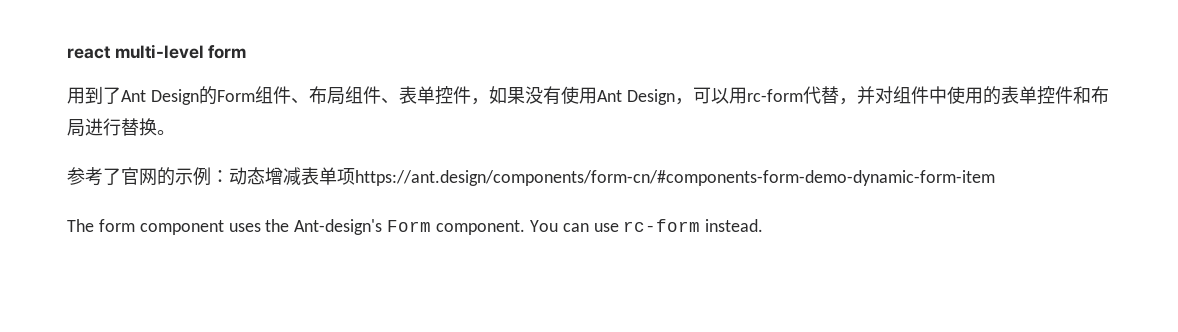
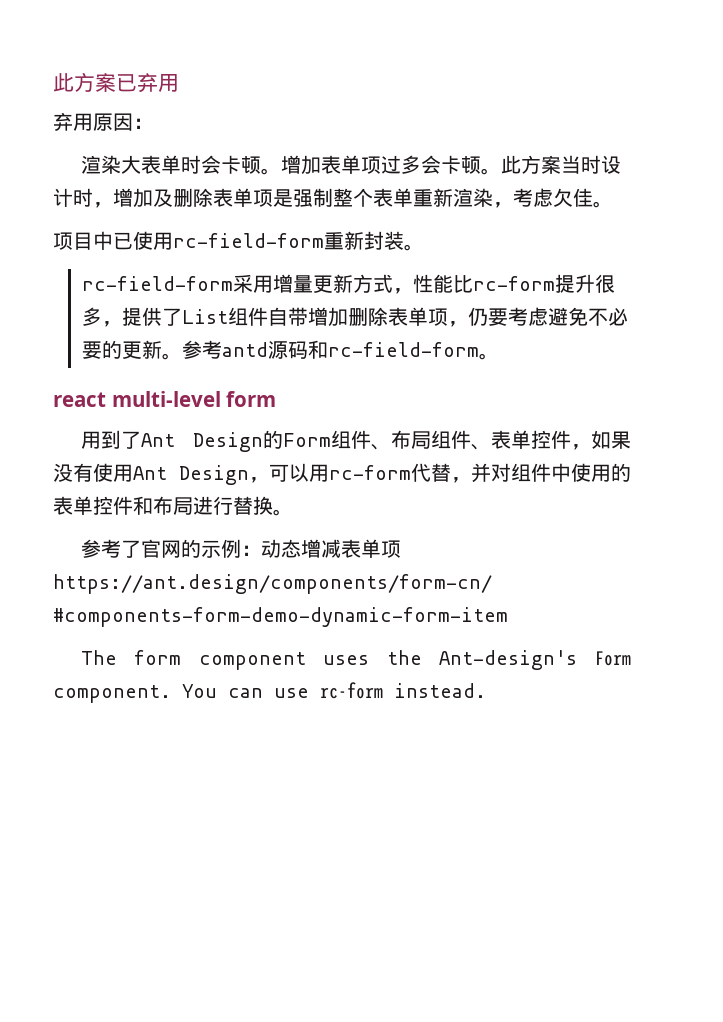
+ 此方案已弃用
+ 弃用原因：
+ 渲染大表单时会卡顿。增加表单项过多会卡顿。此方案当时设计时，增加及删除表单项是强制整个表单重新渲染，考虑欠佳。
+ 项目中已使用rc-field-form重新封装。
+ rc-field-form采用增量更新方式，性能比rc-form提升很多，提供了List组件自带增加删除表单项，仍要考虑避免不必要的更新。参考antd源码和rc-field-form。

